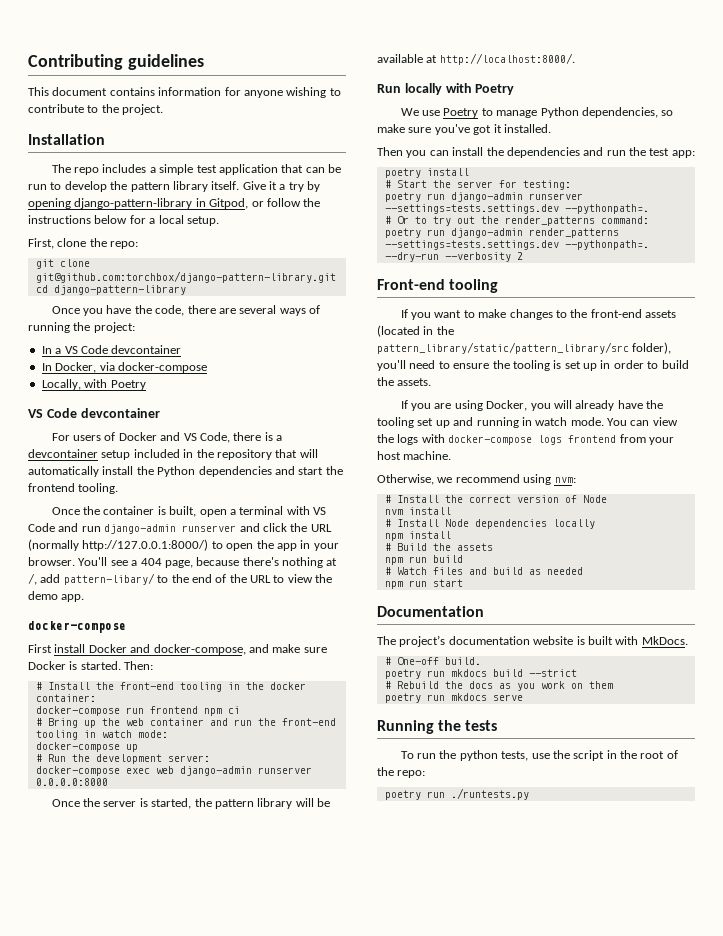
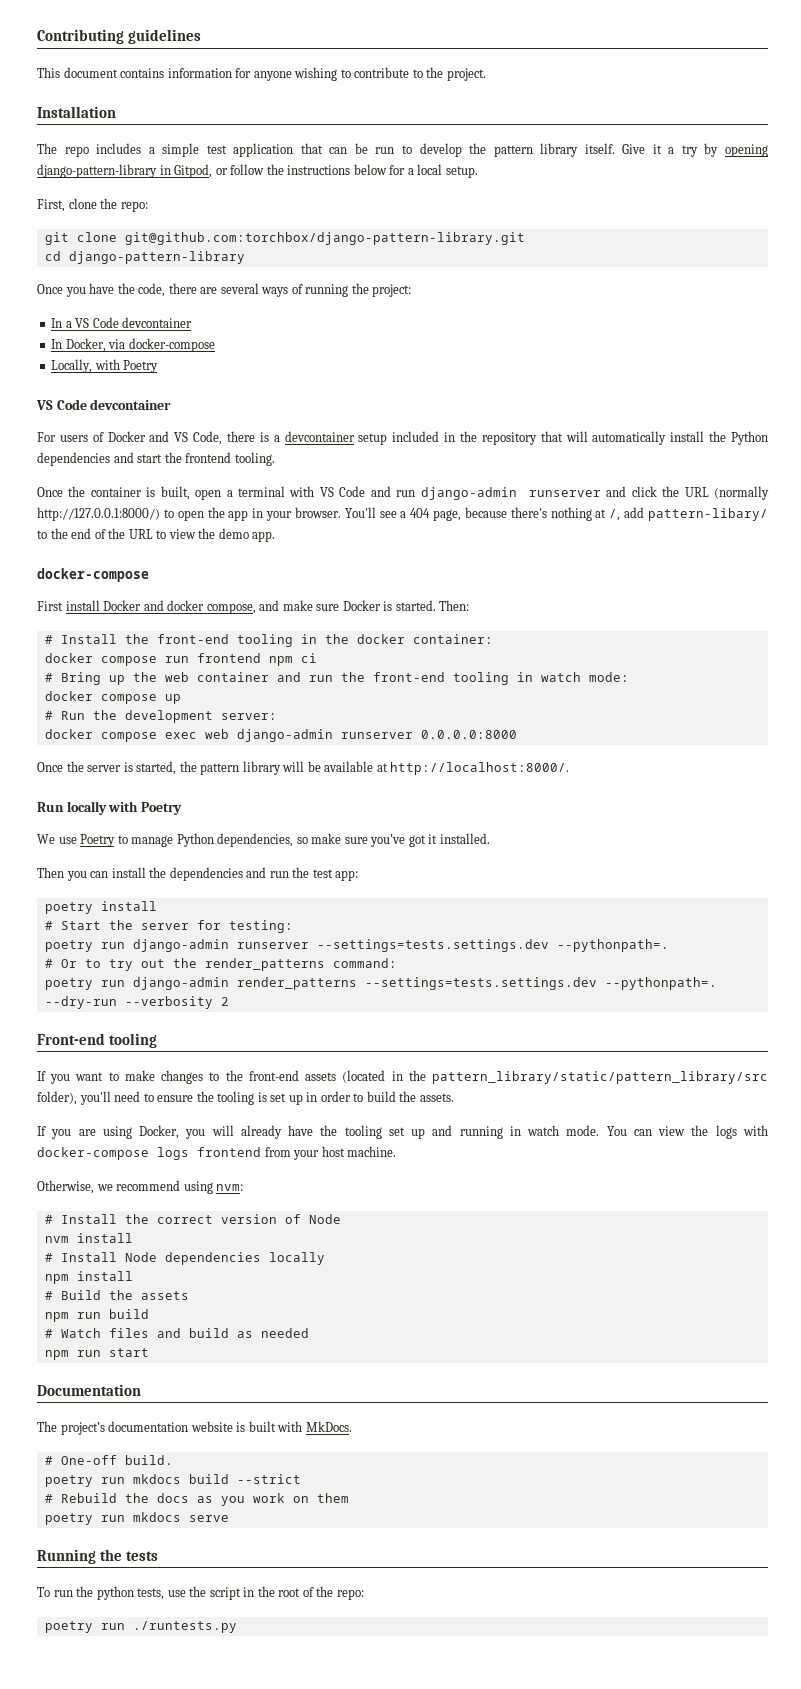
- First install Docker and docker-compose, and make sure Docker is started.
+ First install Docker and docker compose, and make sure Docker is started.
- docker-compose run frontend npm ci
+ docker compose run frontend npm ci
- docker-compose up
+ docker compose up
- docker-compose exec web django-admin runserver 0.0.0.0:8000
+ docker compose exec web django-admin runserver 0.0.0.0:8000

